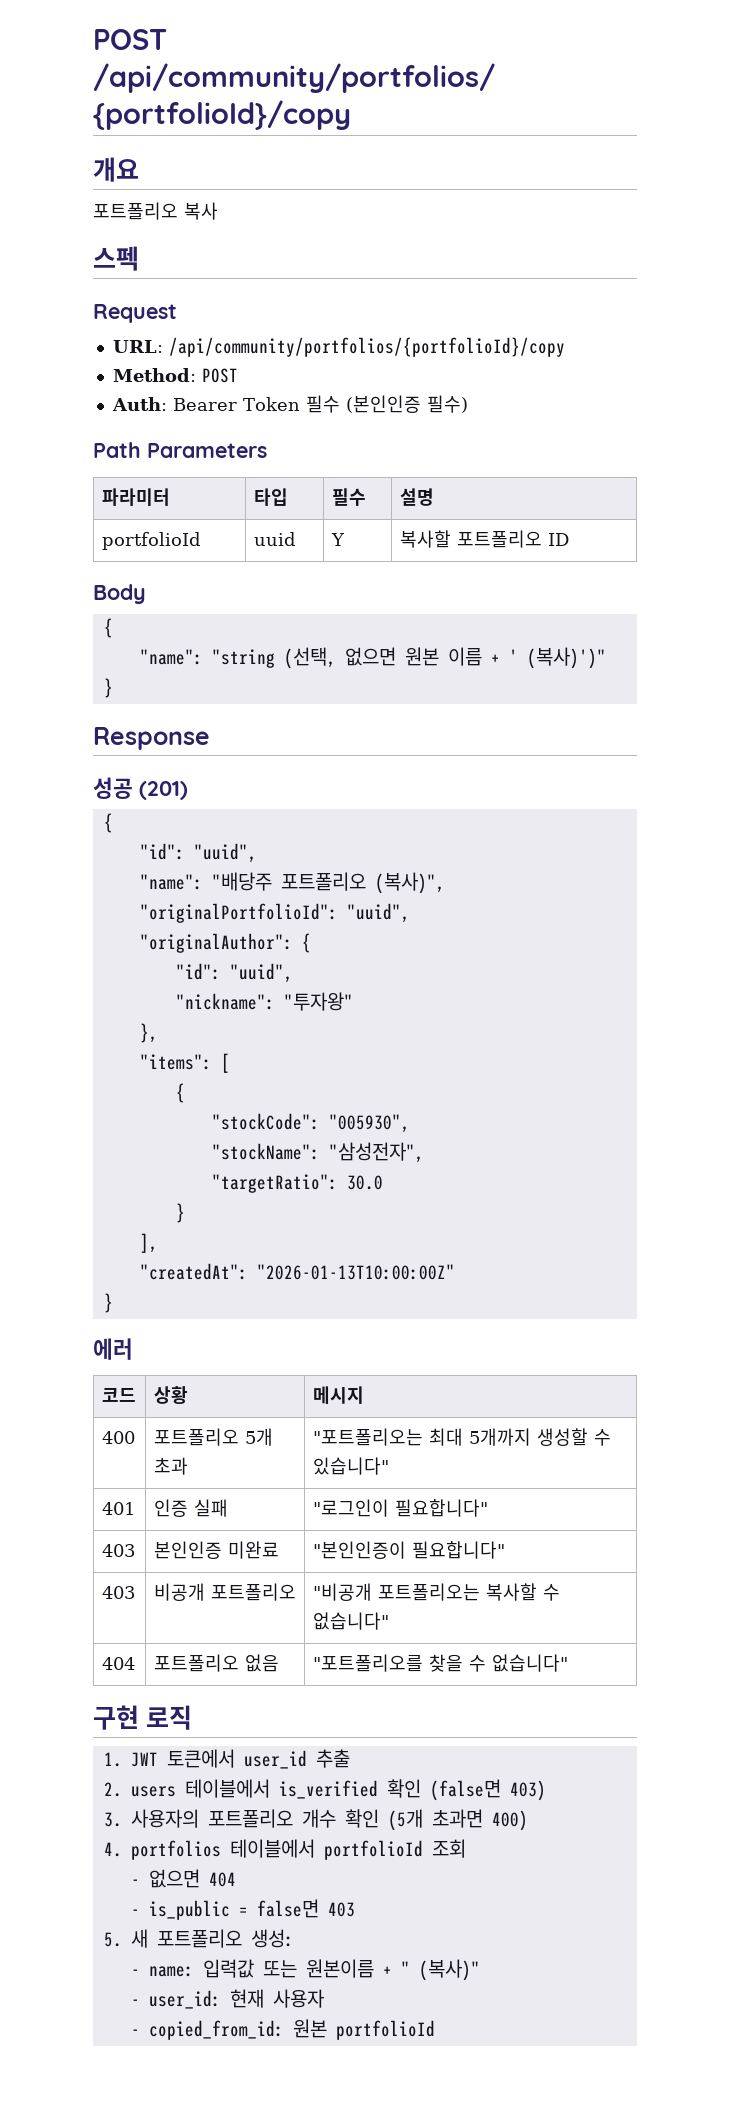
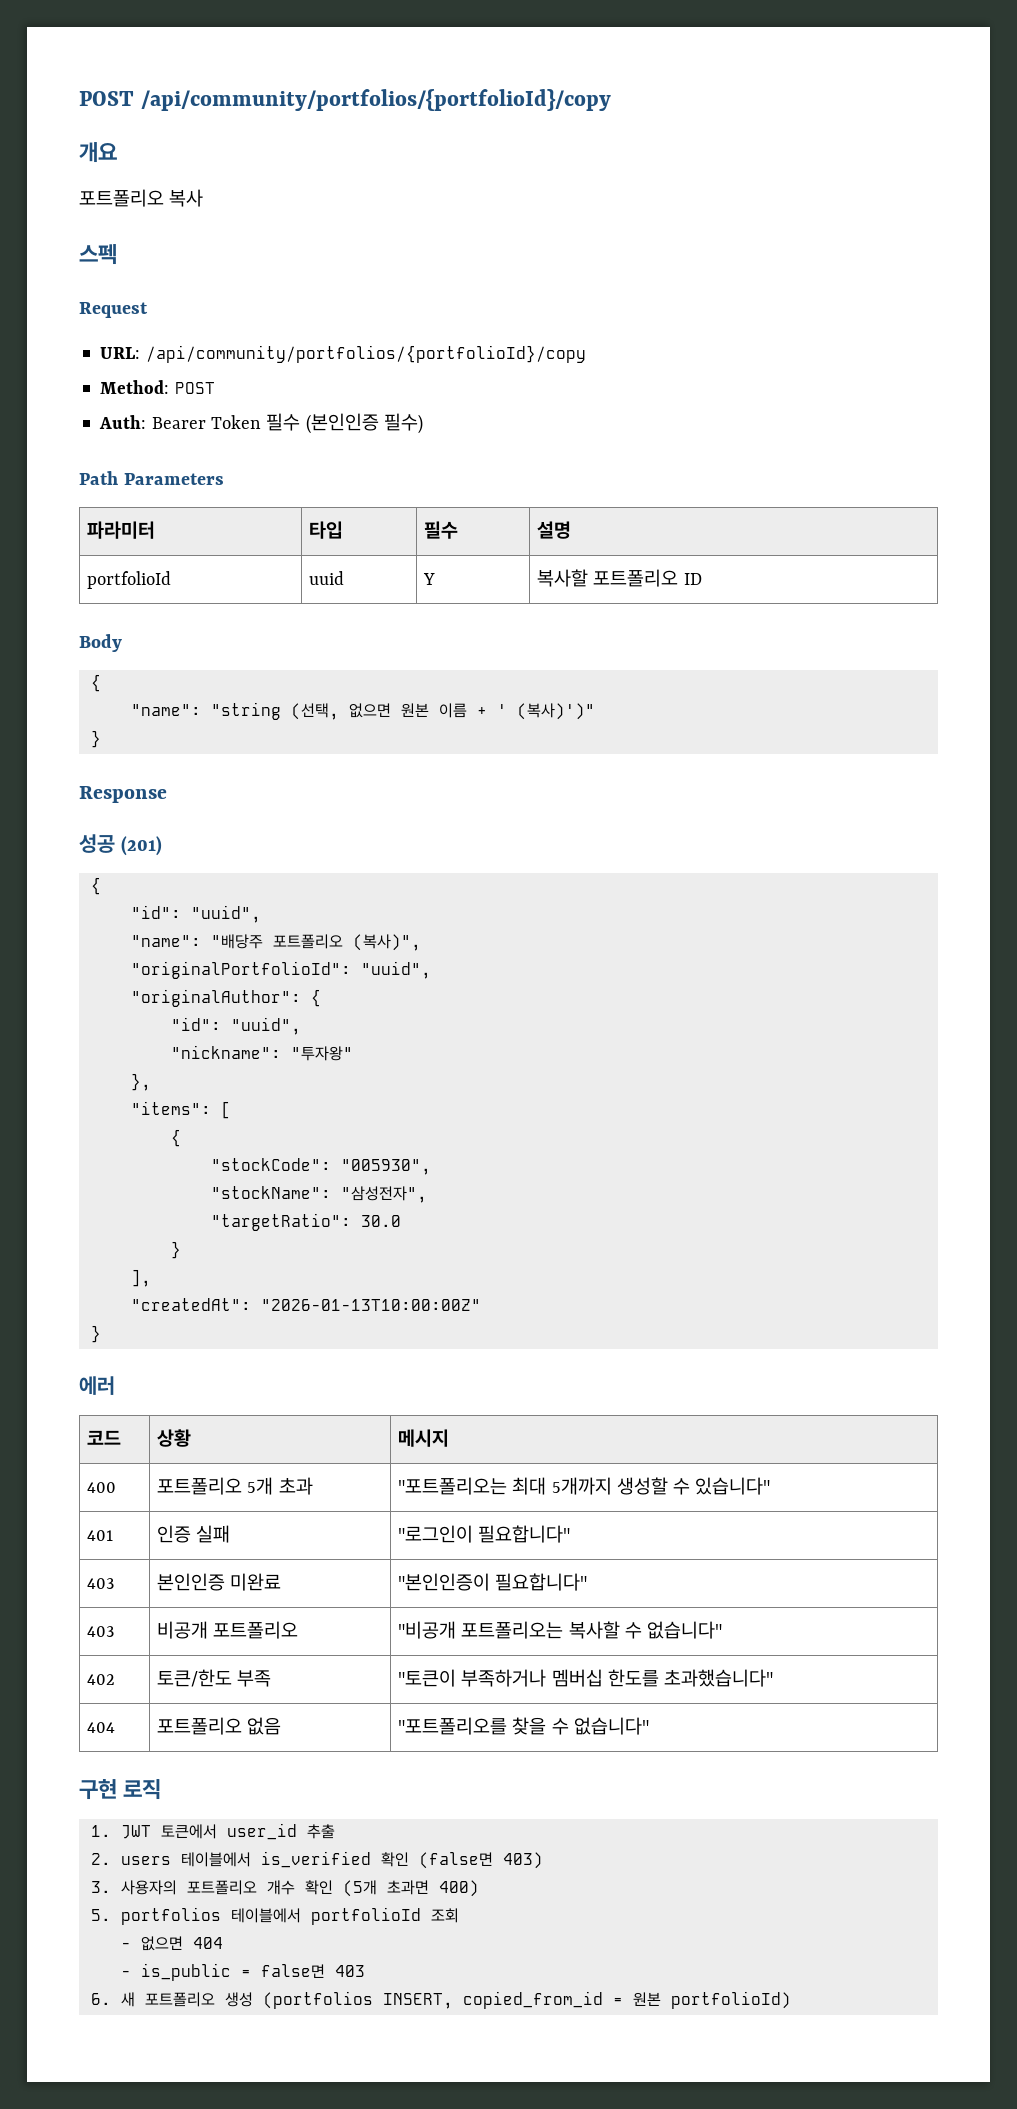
+ 402 | 토큰/한도 부족 | "토큰이 부족하거나 멤버십 한도를 초과했습니다"
- 4. portfolios 테이블에서 portfolioId 조회
+ 5. portfolios 테이블에서 portfolioId 조회
- 5. 새 포트폴리오 생성:
- - name: 입력값 또는 원본이름 + " (복사)"
- - user_id: 현재 사용자
- - copied_from_id: 원본 portfolioId
+ 6. 새 포트폴리오 생성 (portfolios INSERT, copied_from_id = 원본 portfolioId)

